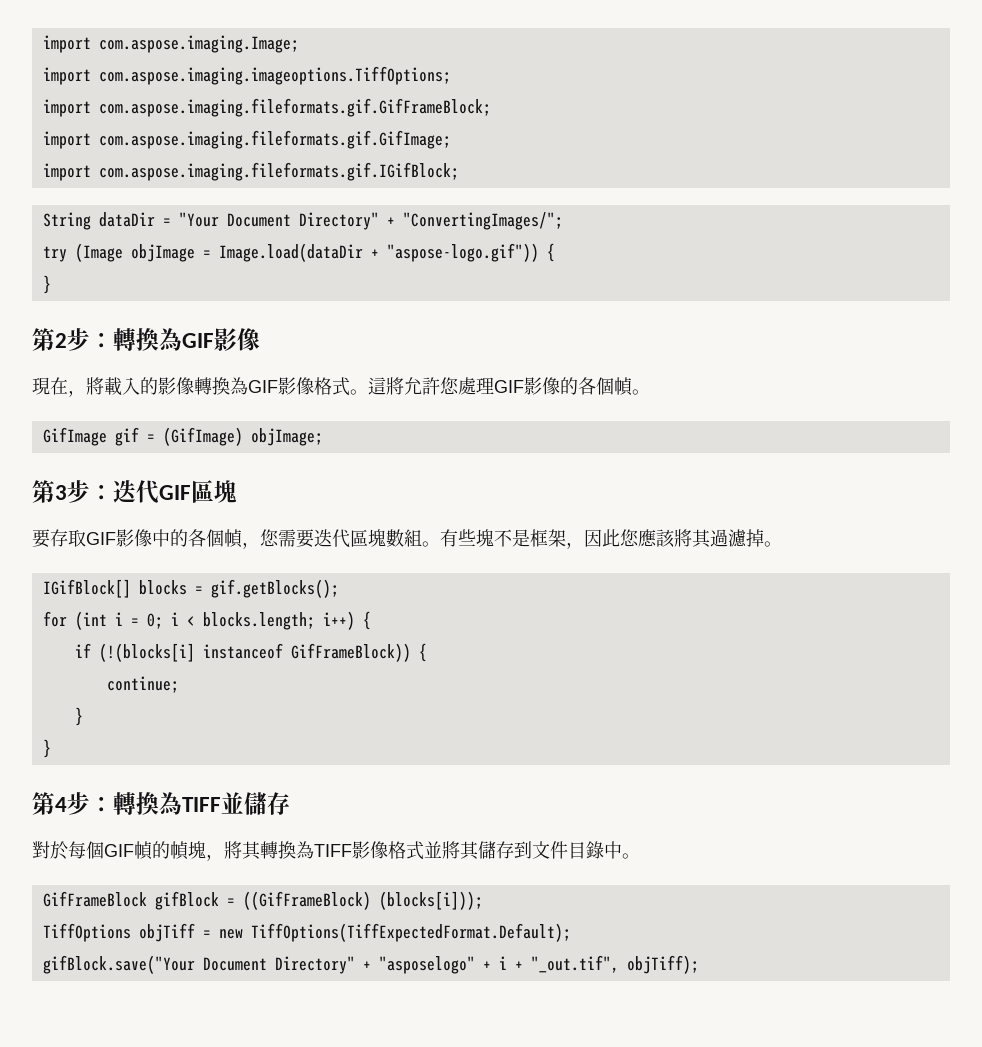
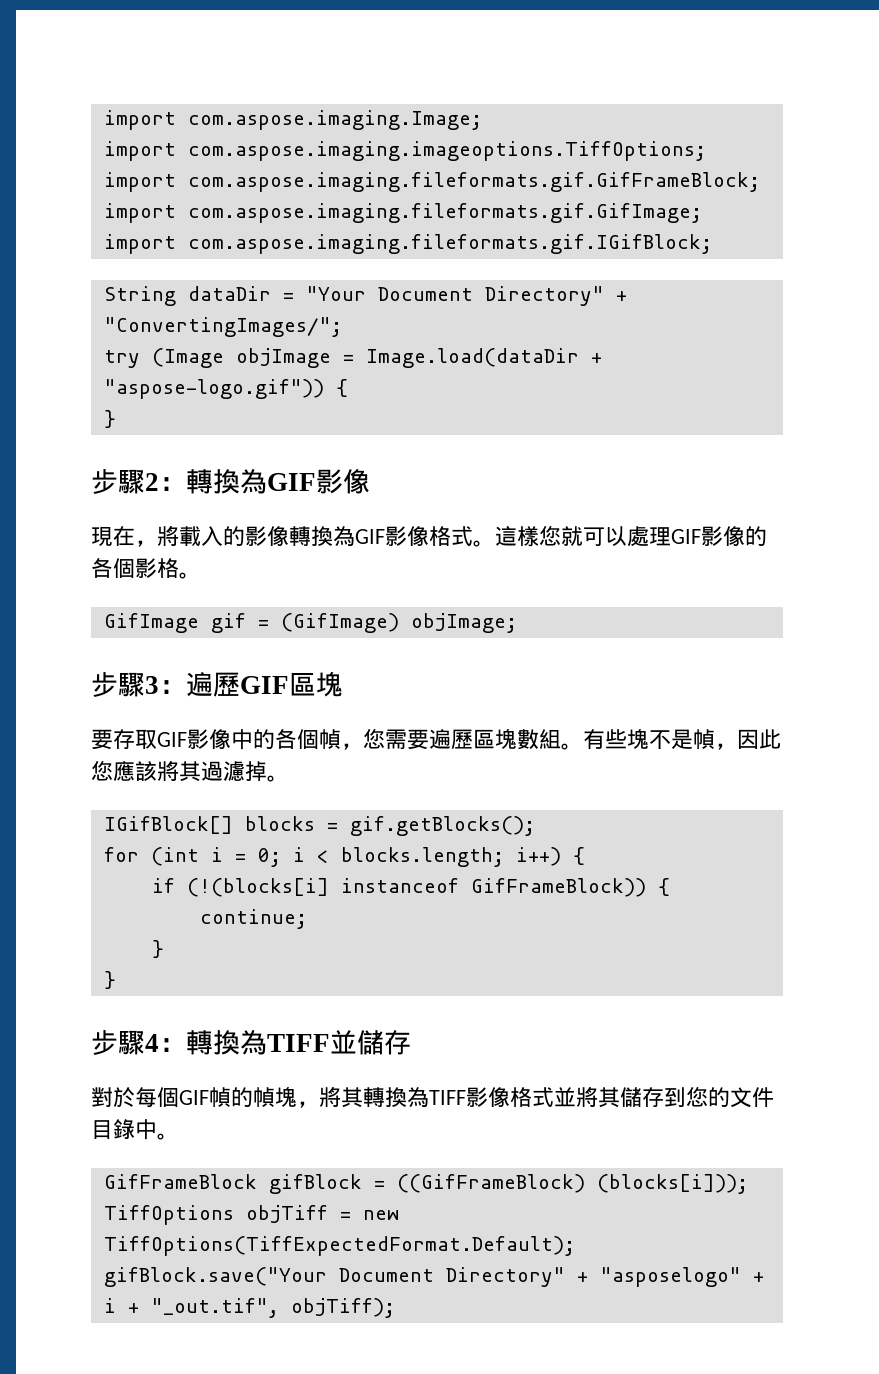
- 第2步：轉換為GIF影像
+ 步驟2：轉換為GIF影像
- 這將允許您處理GIF影像的各個幀。
+ 這樣您就可以處理GIF影像的各個影格。
- 第3步：迭代GIF區塊
+ 步驟3：遍歷GIF區塊
- 要存取GIF影像中的各個幀，您需要迭代區塊數組。
+ 要存取GIF影像中的各個幀，您需要遍歷區塊數組。
- 有些塊不是框架，因此您應該將其過濾掉。
+ 有些塊不是幀，因此您應該將其過濾掉。
- 第4步：轉換為TIFF並儲存
+ 步驟4：轉換為TIFF並儲存
- 對於每個GIF幀的幀塊，將其轉換為TIFF影像格式並將其儲存到文件目錄中。
+ 對於每個GIF幀的幀塊，將其轉換為TIFF影像格式並將其儲存到您的文件目錄中。

